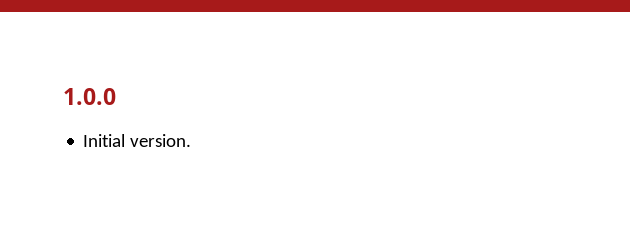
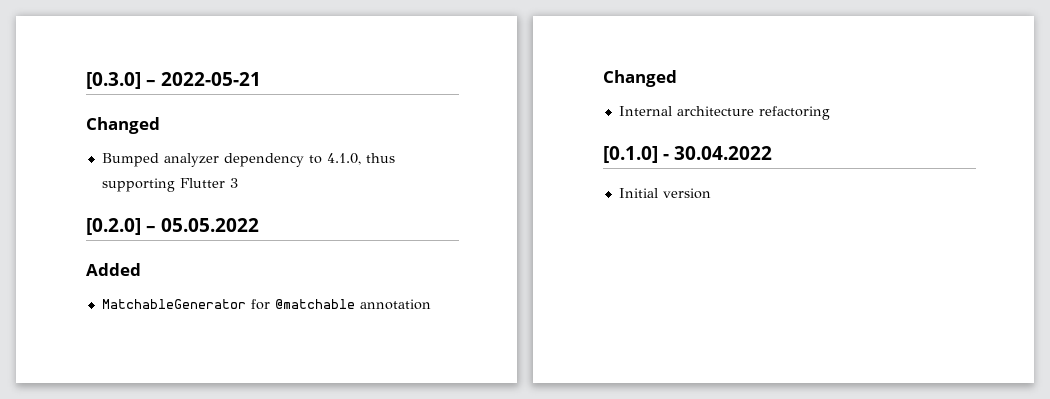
- 1.0.0
+ [0.3.0] – 2022-05-21
+ Changed
+ Bumped analyzer dependency to 4.1.0, thus supporting Flutter 3
+ [0.2.0] – 05.05.2022
+ Added
+ MatchableGenerator for @matchable annotation
+ Changed
+ Internal architecture refactoring
+ [0.1.0] - 30.04.2022
- Initial version.
+ Initial version

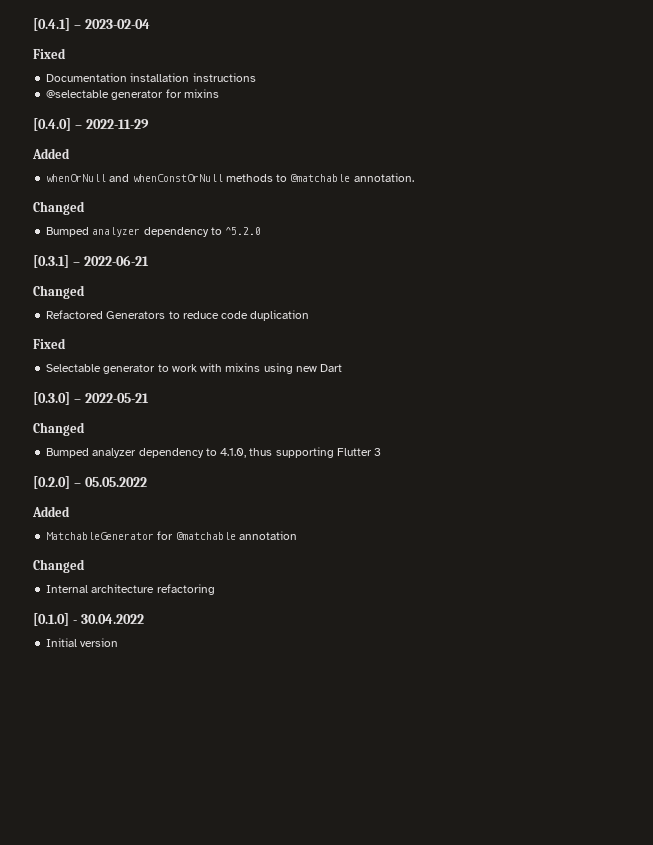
+ [0.4.1] – 2023-02-04
+ Fixed
+ Documentation installation instructions
+ @selectable generator for mixins
+ [0.4.0] – 2022-11-29
+ Added
+ whenOrNull and whenConstOrNull methods to @matchable annotation.
+ Changed
+ Bumped analyzer dependency to ^5.2.0
+ [0.3.1] – 2022-06-21
+ Changed
+ Refactored Generators to reduce code duplication
+ Fixed
+ Selectable generator to work with mixins using new Dart

